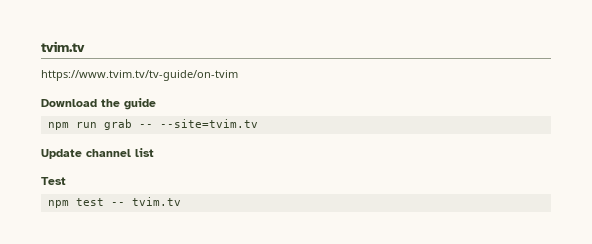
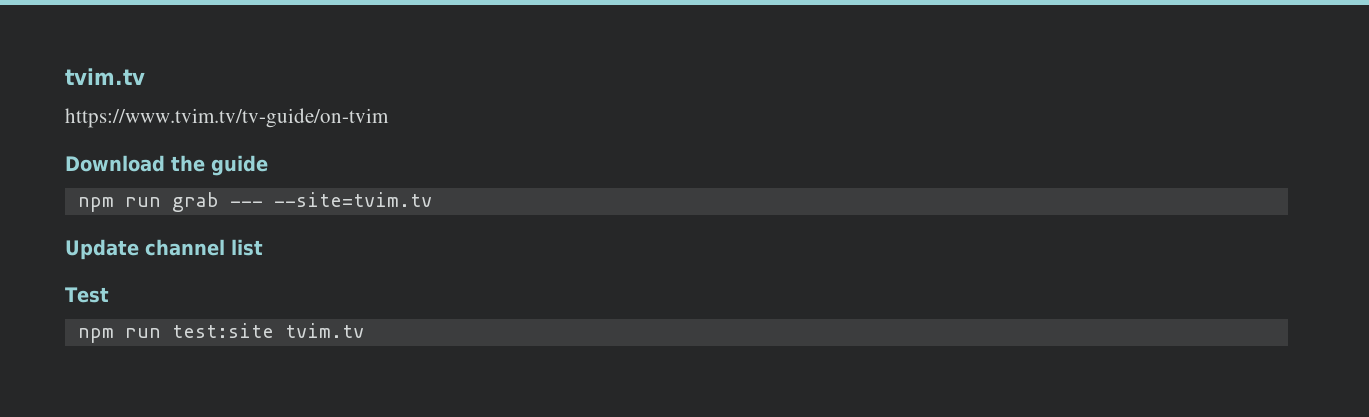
- npm run grab -- --site=tvim.tv
+ npm run grab --- --site=tvim.tv
- npm test -- tvim.tv
+ npm run test:site tvim.tv

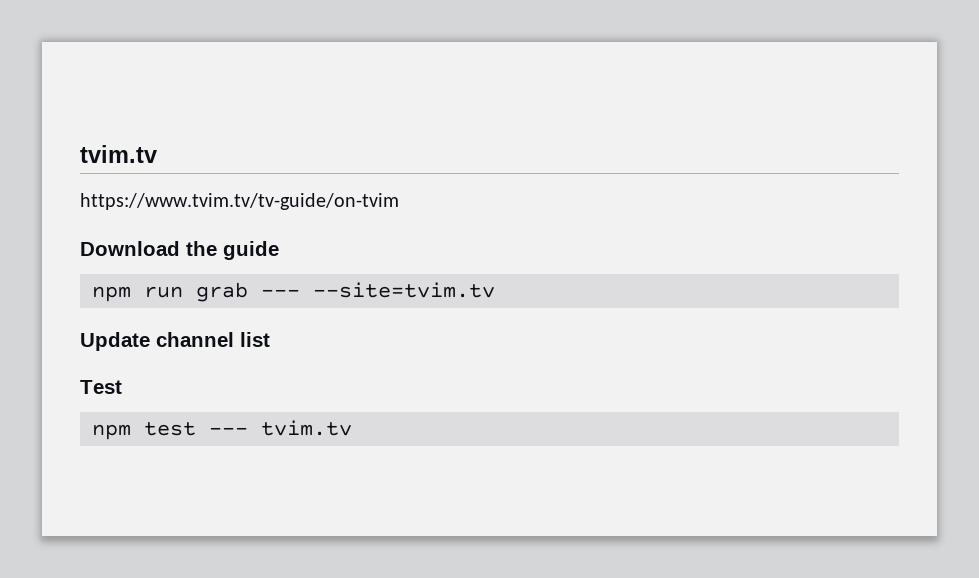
- npm run test:site tvim.tv
+ npm test --- tvim.tv

